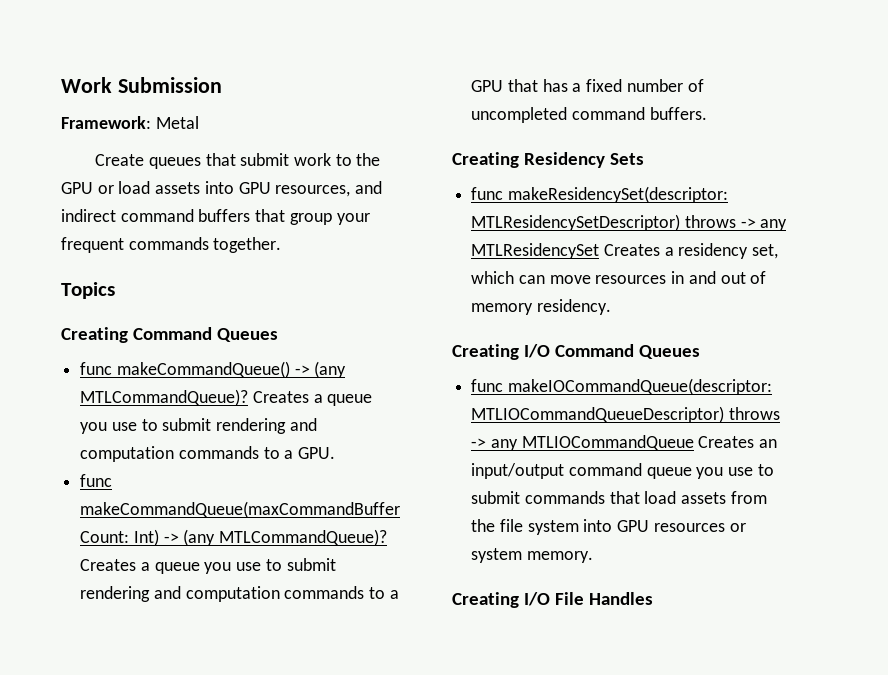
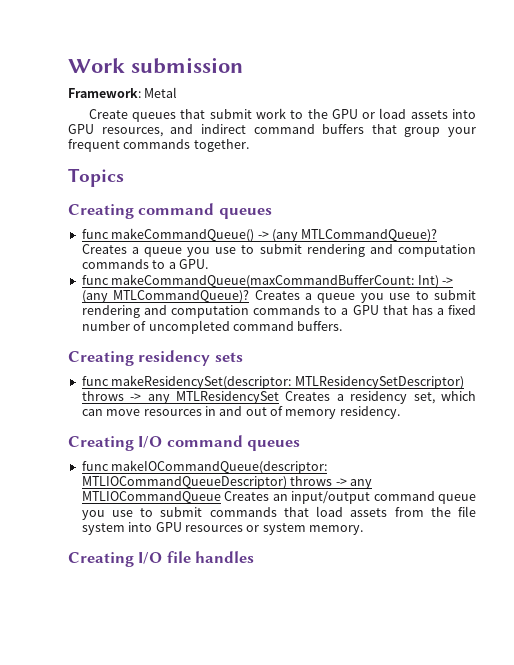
- Work Submission
+ Work submission
- Creating Command Queues
+ Creating command queues
- Creating Residency Sets
+ Creating residency sets
- Creating I/O Command Queues
+ Creating I/O command queues
- Creating I/O File Handles
+ Creating I/O file handles

